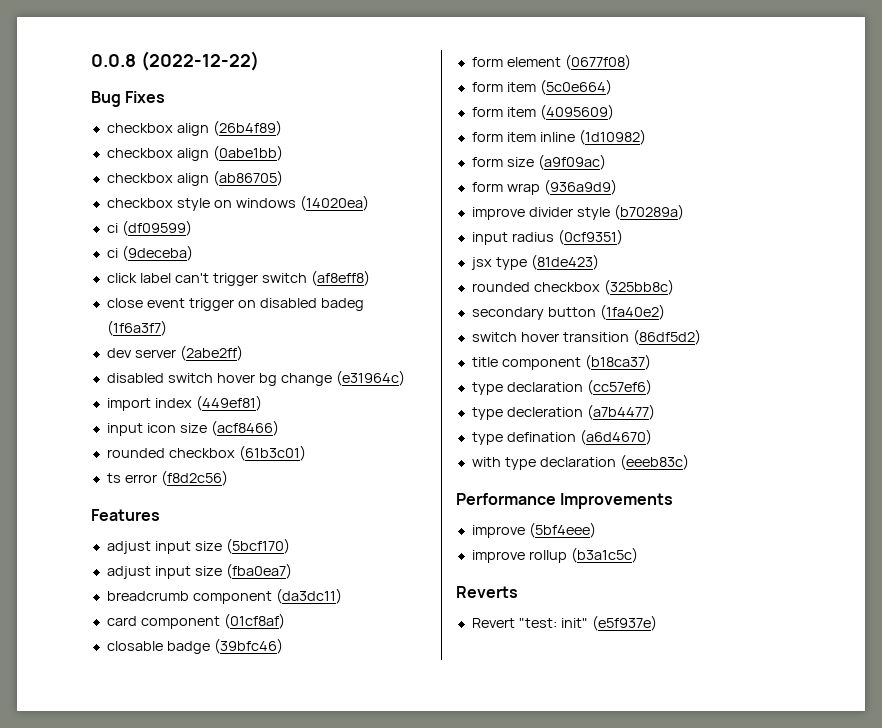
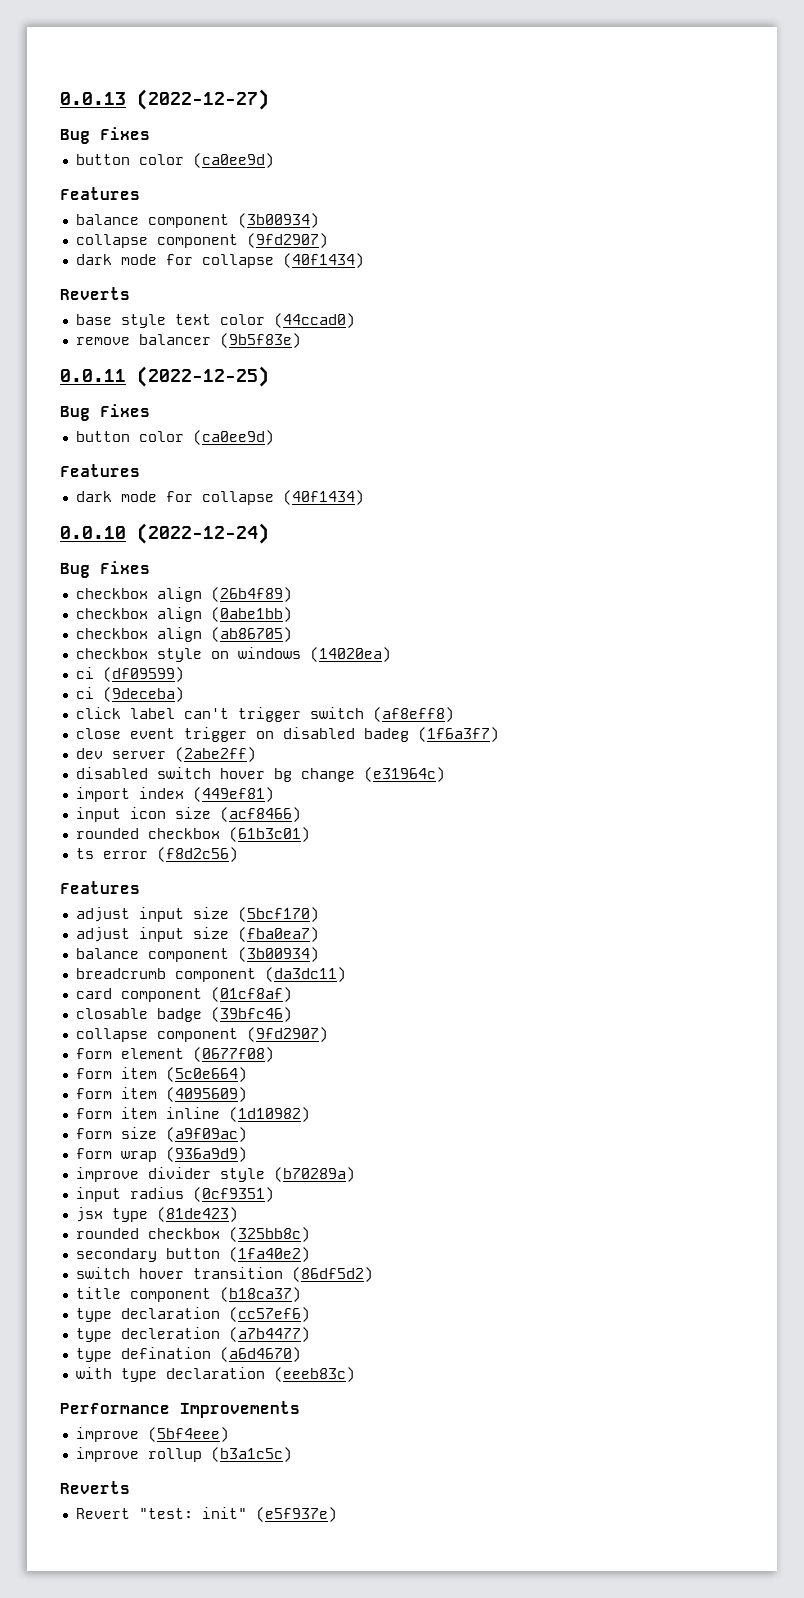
- 0.0.8 (2022-12-22)
+ 0.0.13 (2022-12-27)
+ Bug Fixes
+ button color (ca0ee9d)
+ Features
+ balance component (3b00934)
+ collapse component (9fd2907)
+ dark mode for collapse (40f1434)
+ Reverts
+ base style text color (44ccad0)
+ remove balancer (9b5f83e)
+ 0.0.11 (2022-12-25)
+ Bug Fixes
+ button color (ca0ee9d)
+ Features
+ dark mode for collapse (40f1434)
+ 0.0.10 (2022-12-24)
  adjust input size (fba0ea7)
+ balance component (3b00934)
  closable badge (39bfc46)
+ collapse component (9fd2907)

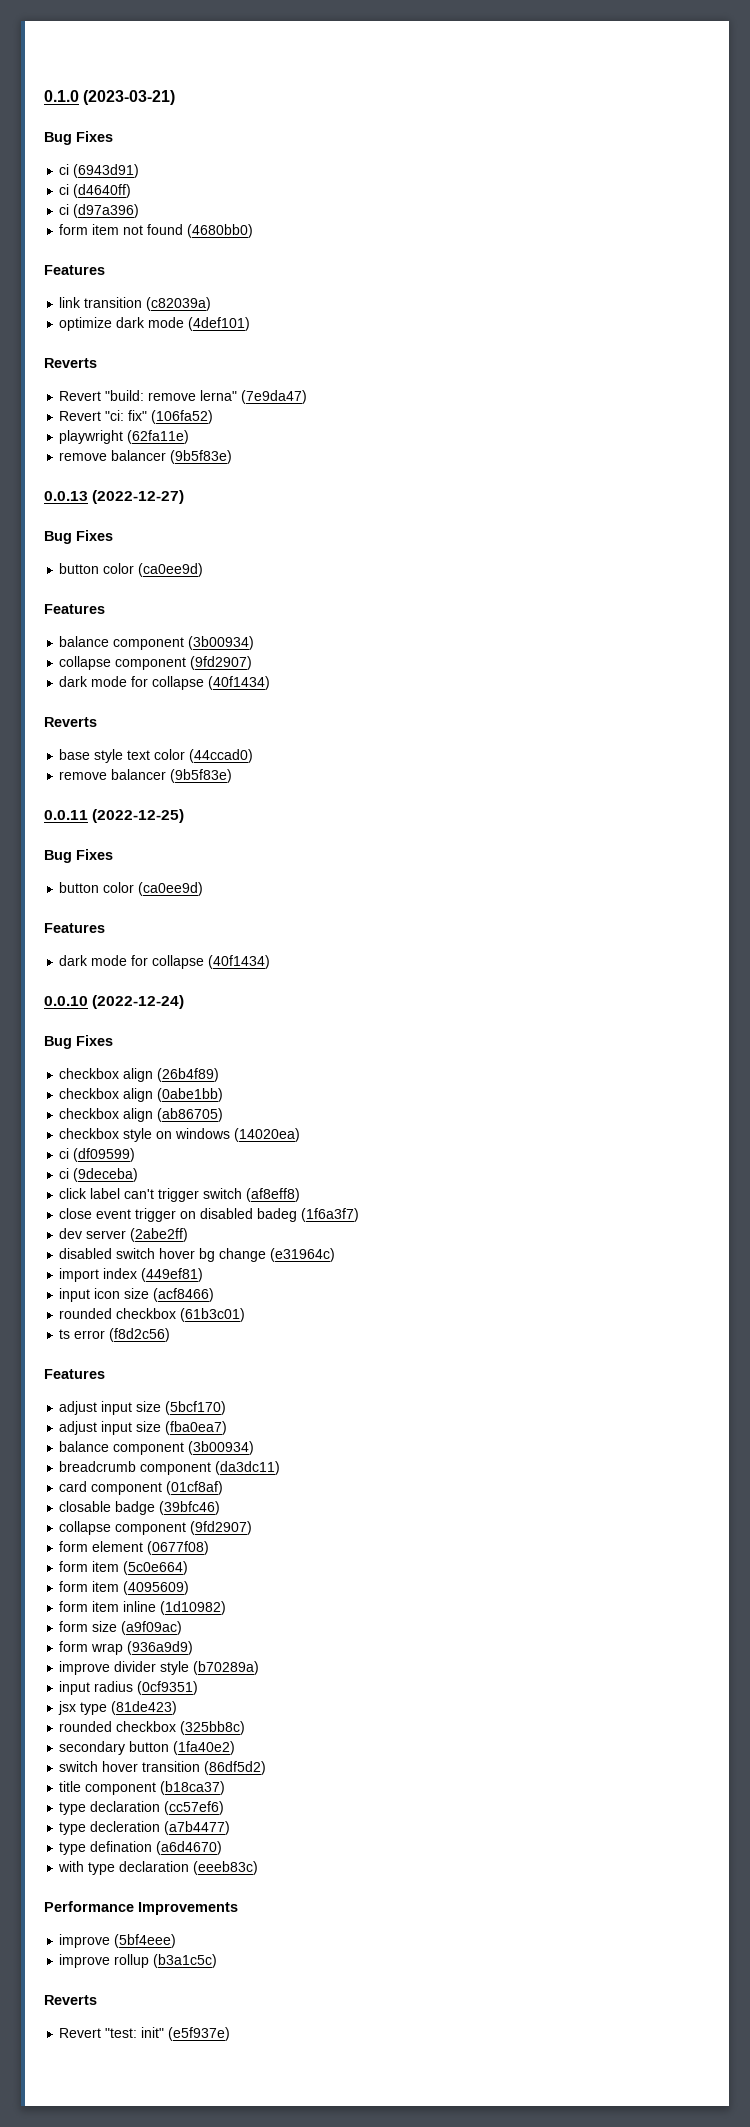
+ 0.1.0 (2023-03-21)
+ Bug Fixes
+ ci (6943d91)
+ ci (d4640ff)
+ ci (d97a396)
+ form item not found (4680bb0)
+ Features
+ link transition (c82039a)
+ optimize dark mode (4def101)
+ Reverts
+ Revert "build: remove lerna" (7e9da47)
+ Revert "ci: fix" (106fa52)
+ playwright (62fa11e)
+ remove balancer (9b5f83e)

